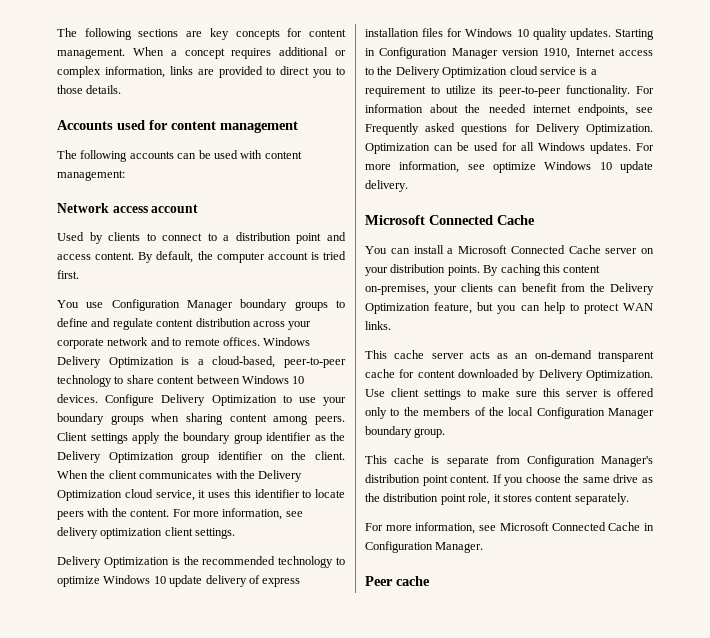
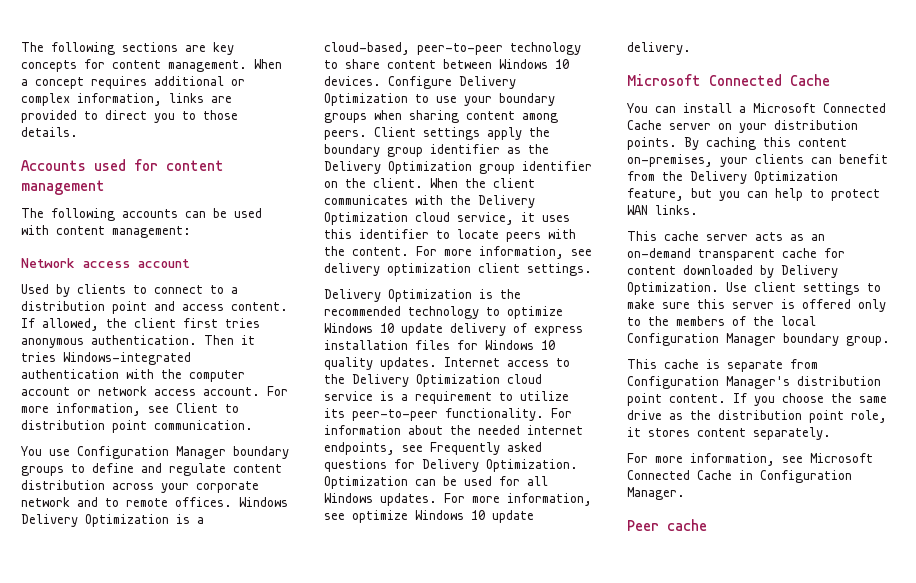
- By default, the computer account is tried first.
+ If allowed, the client first tries anonymous authentication. Then it tries Windows-integrated authentication with the computer account or network access account. For more information, see Client to distribution point communication.
- Starting in Configuration Manager version 1910, Internet access to the Delivery Optimization cloud service is a requirement to utilize its peer-to-peer functionality.
+ Internet access to the Delivery Optimization cloud service is a requirement to utilize its peer-to-peer functionality.

